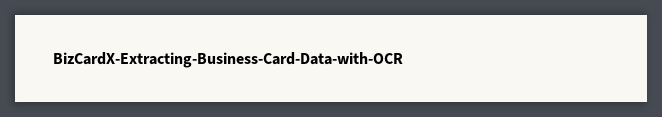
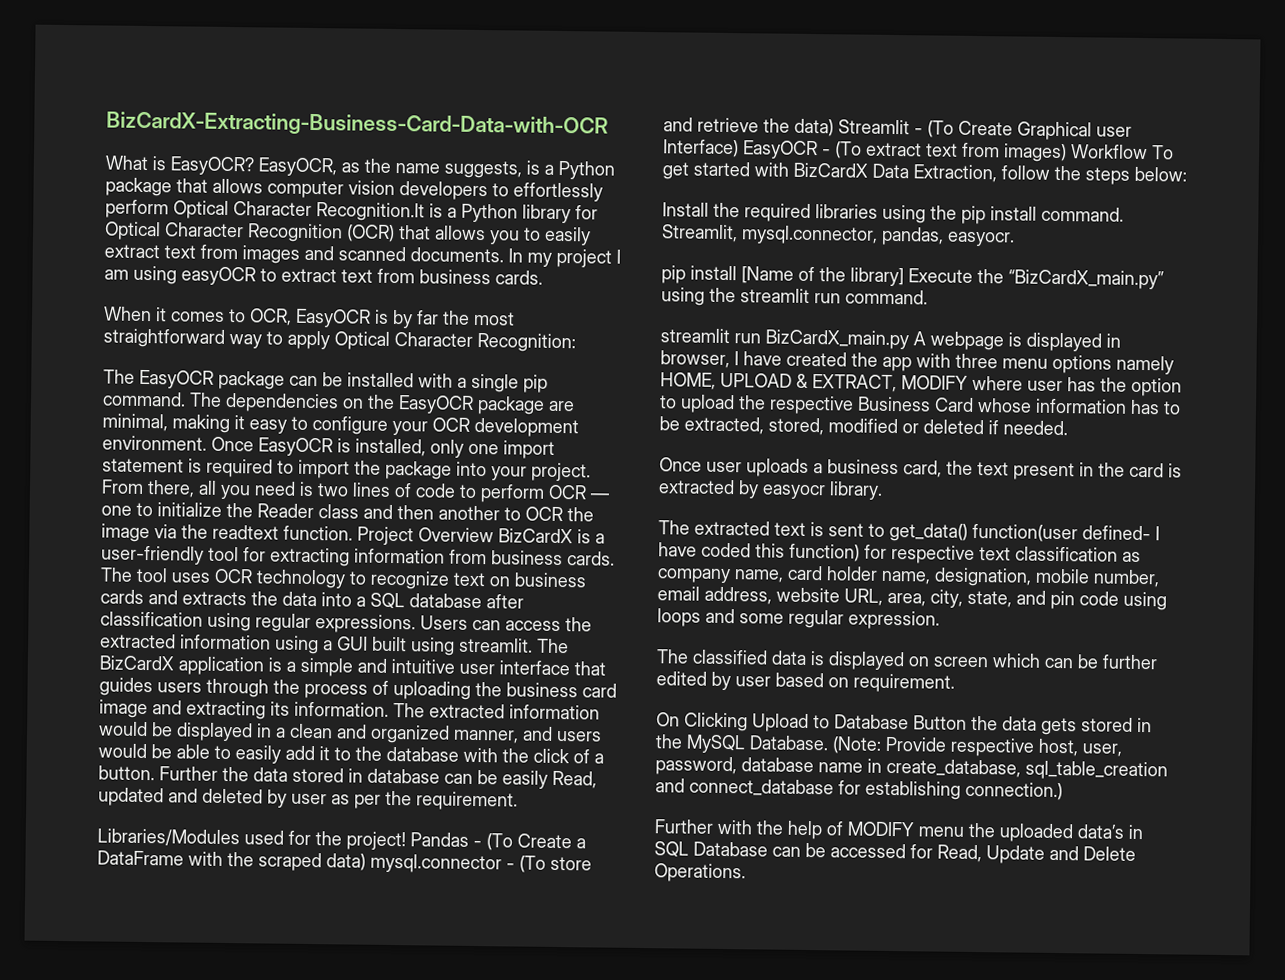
+ What is EasyOCR? EasyOCR, as the name suggests, is a Python package that allows computer vision developers to effortlessly perform Optical Character Recognition.It is a Python library for Optical Character Recognition (OCR) that allows you to easily extract text from images and scanned documents. In my project I am using easyOCR to extract text from business cards.
+ When it comes to OCR, EasyOCR is by far the most straightforward way to apply Optical Character Recognition:
+ The EasyOCR package can be installed with a single pip command. The dependencies on the EasyOCR package are minimal, making it easy to configure your OCR development environment. Once EasyOCR is installed, only one import statement is required to import the package into your project. From there, all you need is two lines of code to perform OCR — one to initialize the Reader class and then another to OCR the image via the readtext function. Project Overview BizCardX is a user-friendly tool for extracting information from business cards. The tool uses OCR technology to recognize text on business cards and extracts the data into a SQL database after classification using regular expressions. Users can access the extracted information using a GUI built using streamlit. The BizCardX application is a simple and intuitive user interface that guides users through the process of uploading the business card image and extracting its information. The extracted information would be displayed in a clean and organized manner, and users would be able to easily add it to the database with the click of a button. Further the data stored in database can be easily Read, updated and deleted by user as per the requirement.
+ Libraries/Modules used for the project! Pandas - (To Create a DataFrame with the scraped data) mysql.connector - (To store and retrieve the data) Streamlit - (To Create Graphical user Interface) EasyOCR - (To extract text from images) Workflow To get started with BizCardX Data Extraction, follow the steps below:
+ Install the required libraries using the pip install command. Streamlit, mysql.connector, pandas, easyocr.
+ pip install [Name of the library] Execute the “BizCardX_main.py” using the streamlit run command.
+ streamlit run BizCardX_main.py A webpage is displayed in browser, I have created the app with three menu options namely HOME, UPLOAD & EXTRACT, MODIFY where user has the option to upload the respective Business Card whose information has to be extracted, stored, modified or deleted if needed.
+ Once user uploads a business card, the text present in the card is extracted by easyocr library.
+ The extracted text is sent to get_data() function(user defined- I have coded this function) for respective text classification as company name, card holder name, designation, mobile number, email address, website URL, area, city, state, and pin code using loops and some regular expression.
+ The classified data is displayed on screen which can be further edited by user based on requirement.
+ On Clicking Upload to Database Button the data gets stored in the MySQL Database. (Note: Provide respective host, user, password, database name in create_database, sql_table_creation and connect_database for establishing connection.)
+ Further with the help of MODIFY menu the uploaded data’s in SQL Database can be accessed for Read, Update and Delete Operations.

